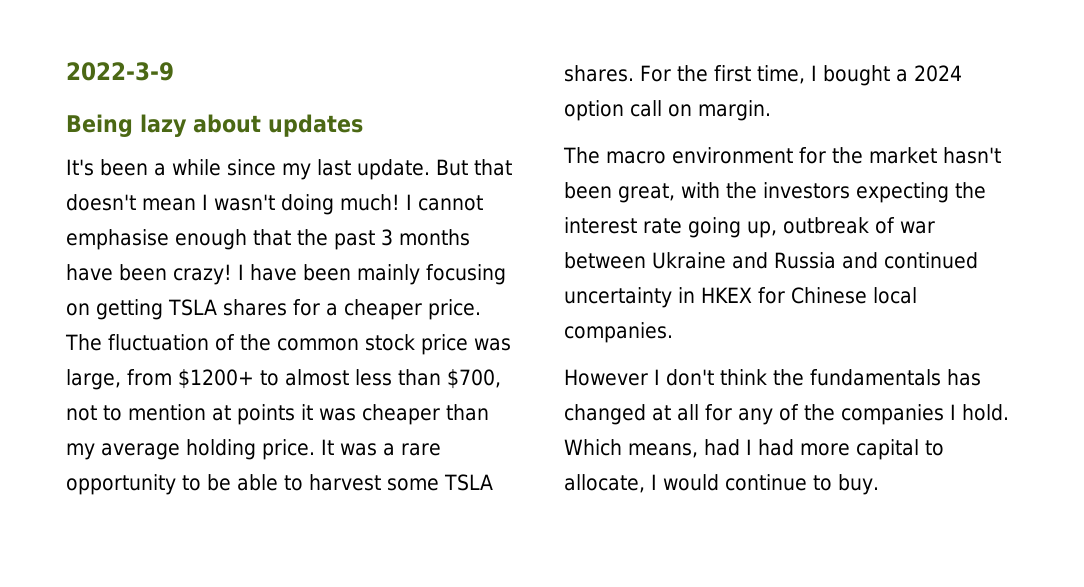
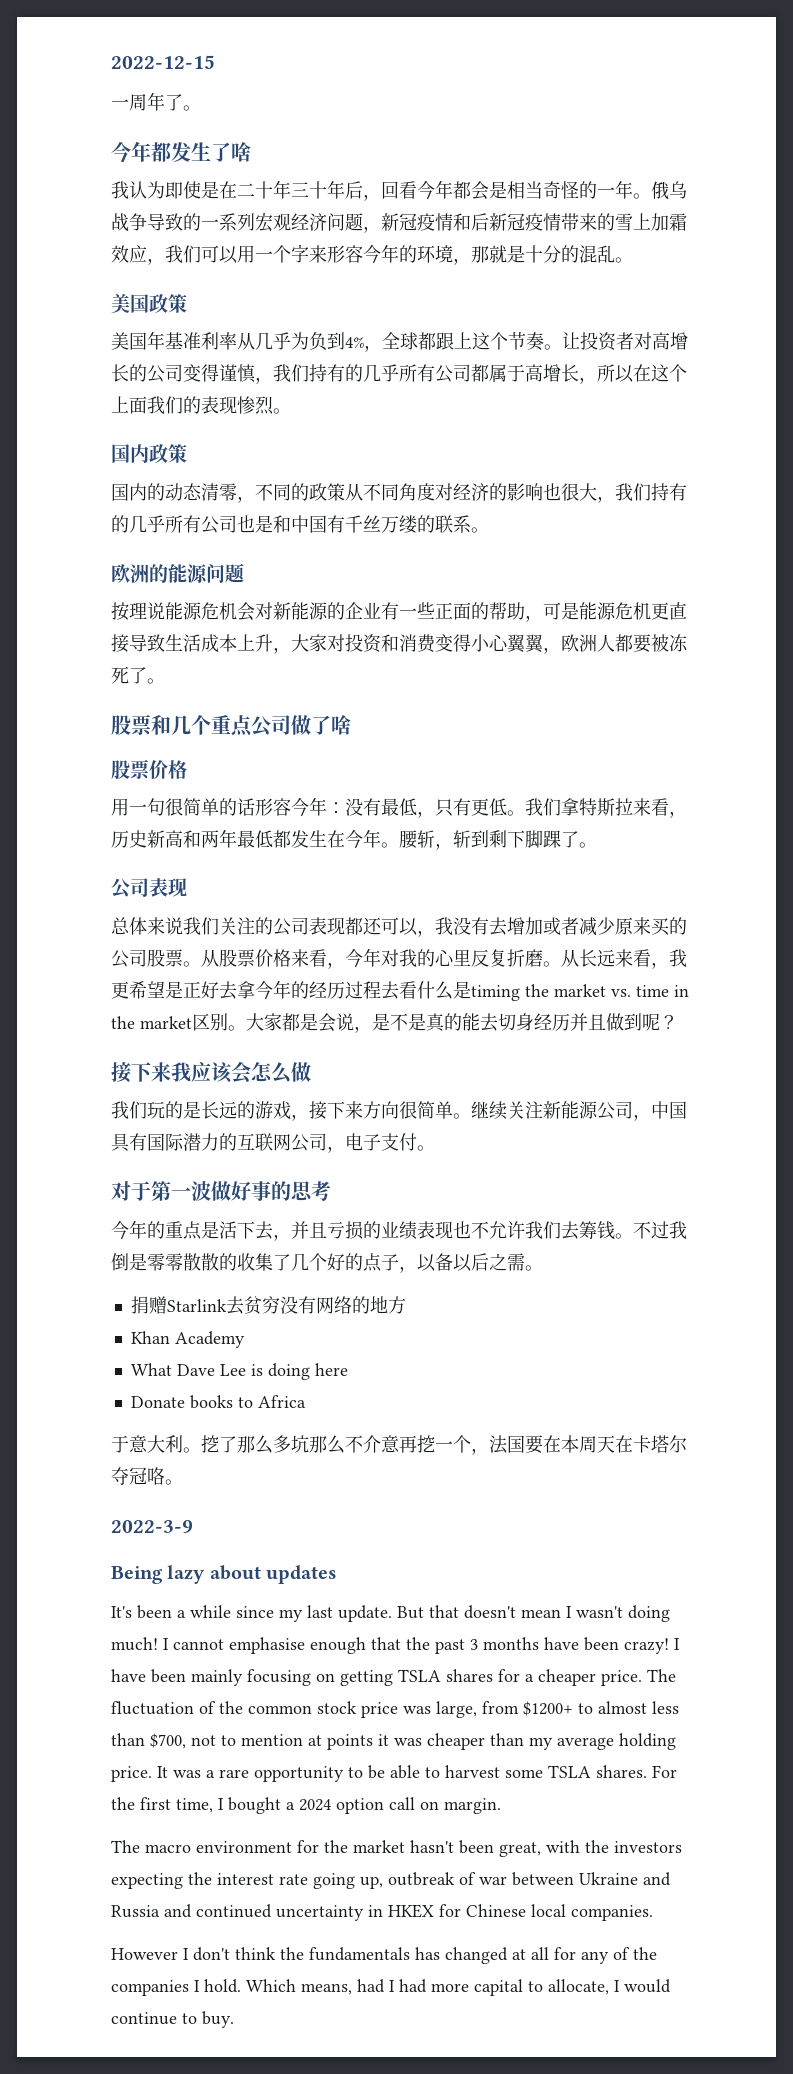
+ 2022-12-15
+ 一周年了。
+ 今年都发生了啥
+ 我认为即使是在二十年三十年后，回看今年都会是相当奇怪的一年。俄乌战争导致的一系列宏观经济问题，新冠疫情和后新冠疫情带来的雪上加霜效应，我们可以用一个字来形容今年的环境，那就是十分的混乱。
+ 美国政策
+ 美国年基准利率从几乎为负到4%，全球都跟上这个节奏。让投资者对高增长的公司变得谨慎，我们持有的几乎所有公司都属于高增长，所以在这个上面我们的表现惨烈。
+ 国内政策
+ 国内的动态清零，不同的政策从不同角度对经济的影响也很大，我们持有的几乎所有公司也是和中国有千丝万缕的联系。
+ 欧洲的能源问题
+ 按理说能源危机会对新能源的企业有一些正面的帮助，可是能源危机更直接导致生活成本上升，大家对投资和消费变得小心翼翼，欧洲人都要被冻死了。
+ 股票和几个重点公司做了啥
+ 股票价格
+ 用一句很简单的话形容今年：没有最低，只有更低。我们拿特斯拉来看，历史新高和两年最低都发生在今年。腰斩，斩到剩下脚踝了。
+ 公司表现
+ 总体来说我们关注的公司表现都还可以，我没有去增加或者减少原来买的公司股票。从股票价格来看，今年对我的心里反复折磨。从长远来看，我更希望是正好去拿今年的经历过程去看什么是timing the market vs. time in the market区别。大家都是会说，是不是真的能去切身经历并且做到呢？
+ 接下来我应该会怎么做
+ 我们玩的是长远的游戏，接下来方向很简单。继续关注新能源公司，中国具有国际潜力的互联网公司，电子支付。
+ 对于第一波做好事的思考
+ 今年的重点是活下去，并且亏损的业绩表现也不允许我们去筹钱。不过我倒是零零散散的收集了几个好的点子，以备以后之需。
+ 捐赠Starlink去贫穷没有网络的地方
+ Khan Academy
+ What Dave Lee is doing here
+ Donate books to Africa
+ 于意大利。挖了那么多坑那么不介意再挖一个，法国要在本周天在卡塔尔夺冠咯。

